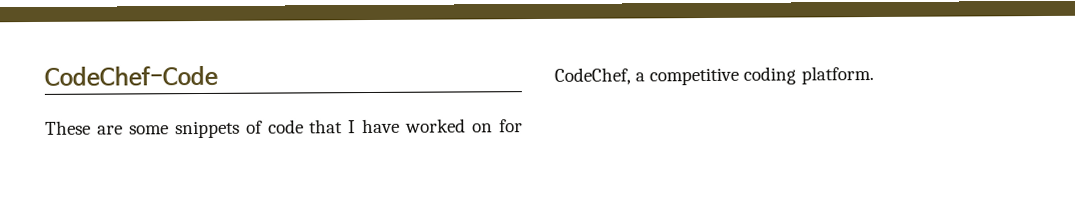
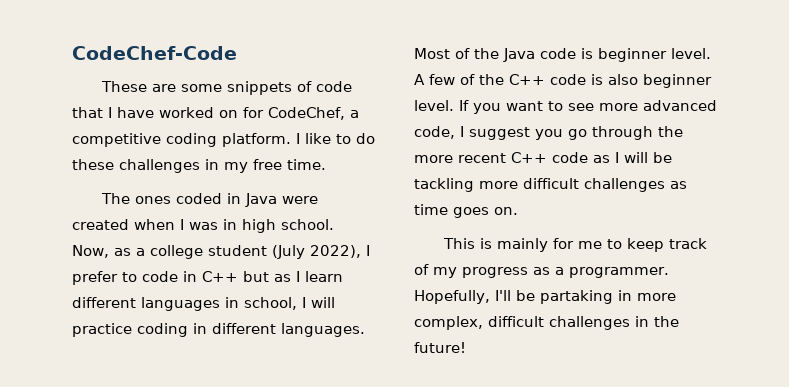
+ I like to do these challenges in my free time.
+ The ones coded in Java were created when I was in high school. Now, as a college student (July 2022), I prefer to code in C++ but as I learn different languages in school, I will practice coding in different languages. Most of the Java code is beginner level. A few of the C++ code is also beginner level. If you want to see more advanced code, I suggest you go through the more recent C++ code as I will be tackling more difficult challenges as time goes on.
+ This is mainly for me to keep track of my progress as a programmer. Hopefully, I'll be partaking in more complex, difficult challenges in the future!

